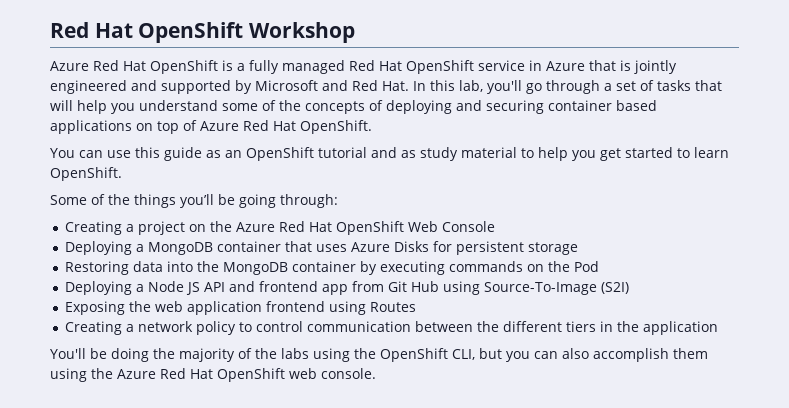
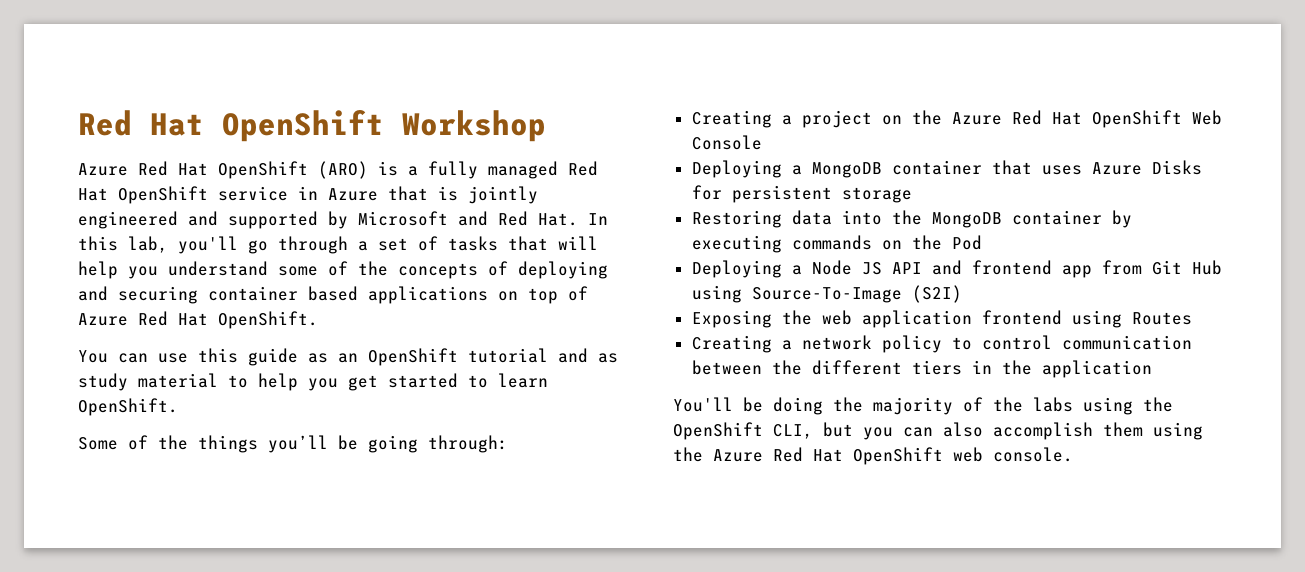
- Azure Red Hat OpenShift is a fully managed Red Hat OpenShift service in Azure that is jointly engineered and supported by Microsoft and Red Hat. In this lab, you'll go through a set of tasks that will help you understand some of the concepts of deploying and securing container based applications on top of Azure Red Hat OpenShift.
+ Azure Red Hat OpenShift (ARO) is a fully managed Red Hat OpenShift service in Azure that is jointly engineered and supported by Microsoft and Red Hat. In this lab, you'll go through a set of tasks that will help you understand some of the concepts of deploying and securing container based applications on top of Azure Red Hat OpenShift.

